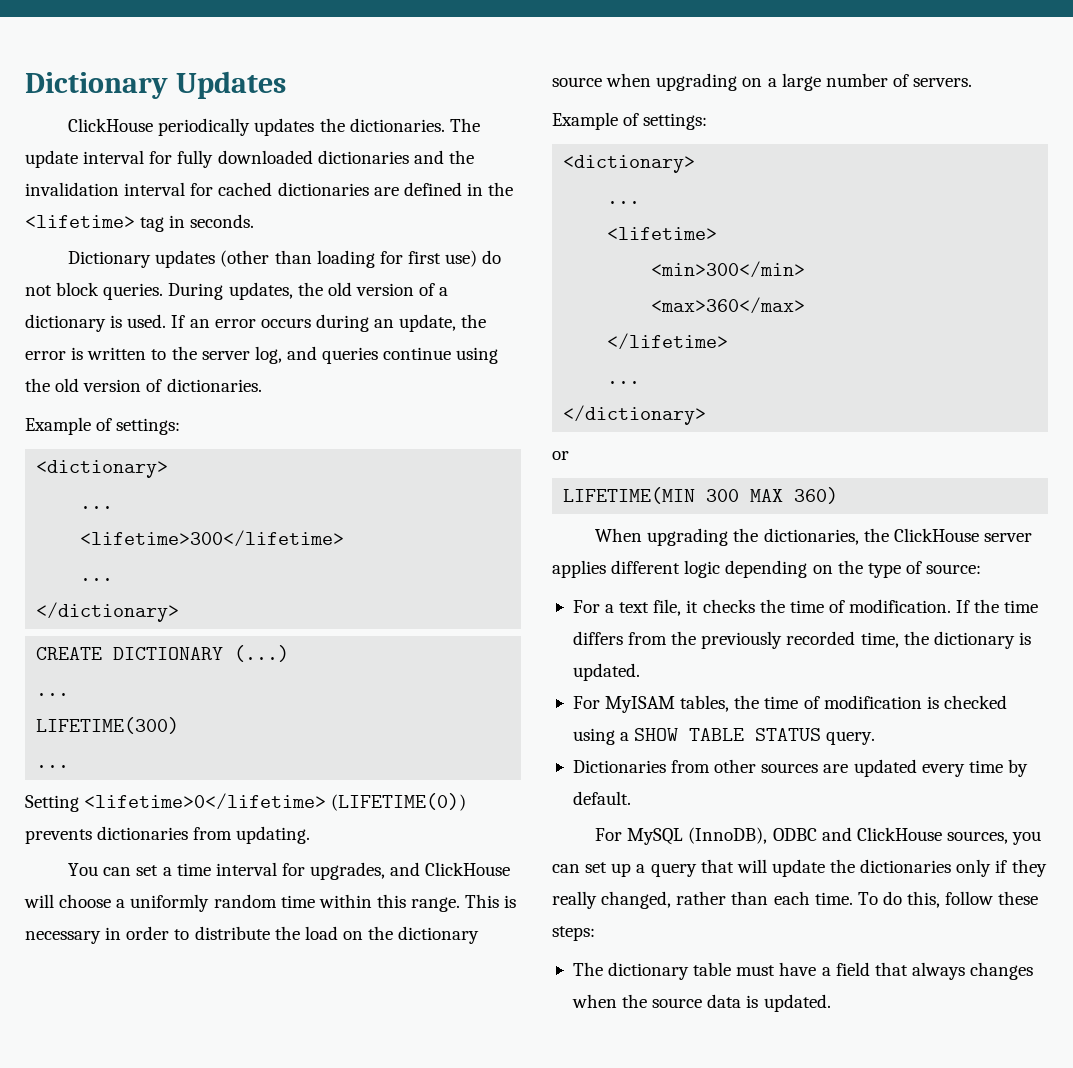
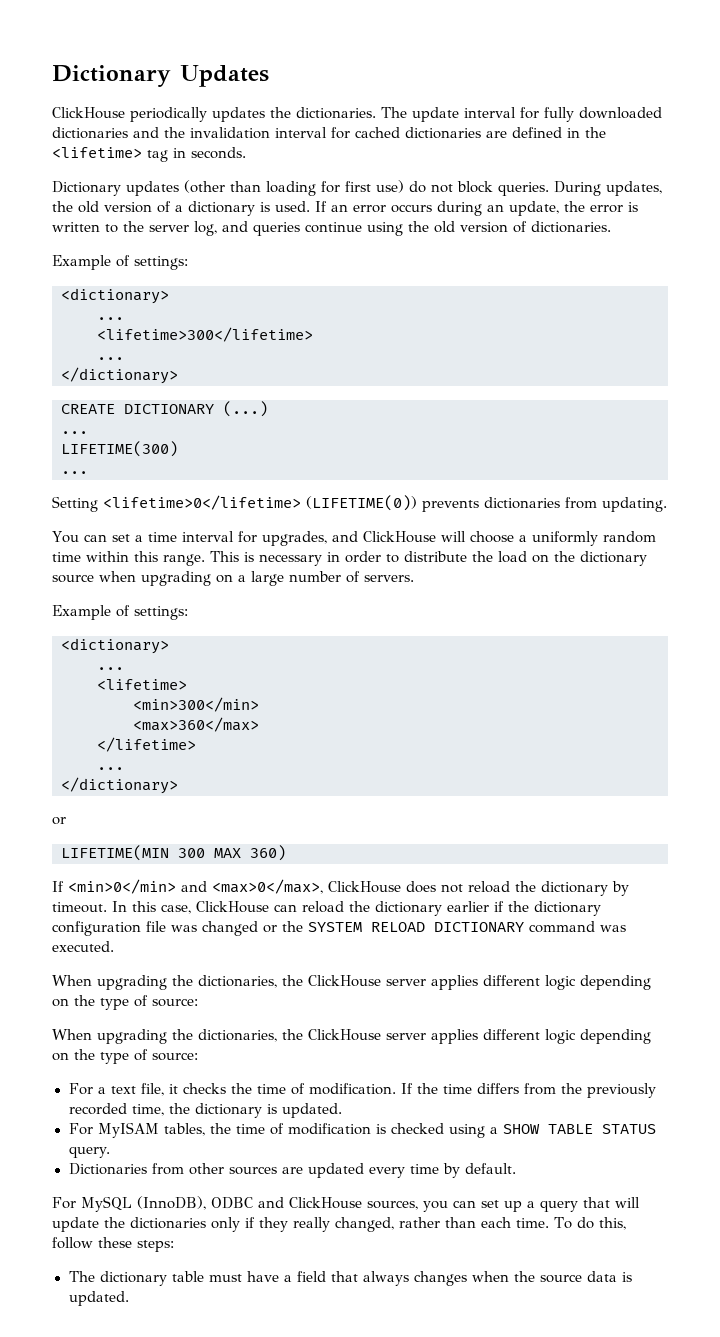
+ If <min>0</min> and <max>0</max>, ClickHouse does not reload the dictionary by timeout. In this case, ClickHouse can reload the dictionary earlier if the dictionary configuration file was changed or the SYSTEM RELOAD DICTIONARY command was executed.
+ When upgrading the dictionaries, the ClickHouse server applies different logic depending on the type of source:

